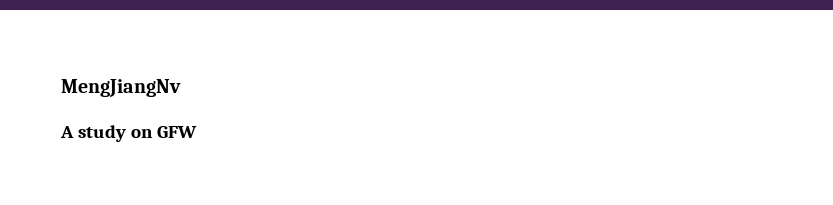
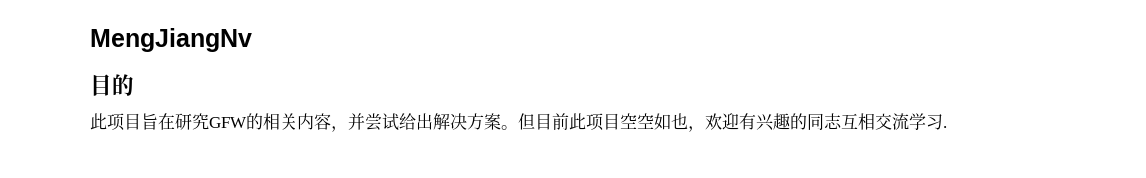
- A study on GFW
+ 目的
+ 此项目旨在研究GFW的相关内容，并尝试给出解决方案。但目前此项目空空如也，欢迎有兴趣的同志互相交流学习.

